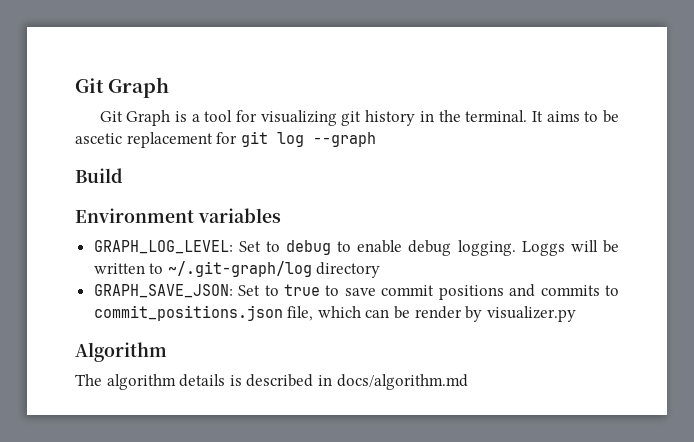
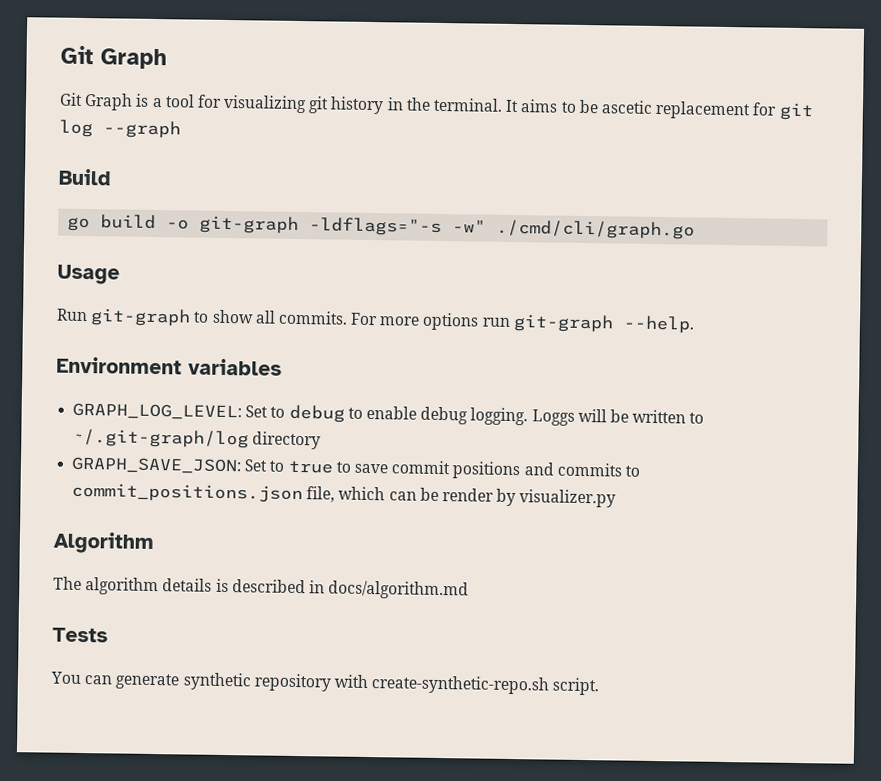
+ go build -o git-graph -ldflags="-s -w" ./cmd/cli/graph.go
+ Usage
+ Run git-graph to show all commits. For more options run git-graph --help.
+ Tests
+ You can generate synthetic repository with create-synthetic-repo.sh script.

